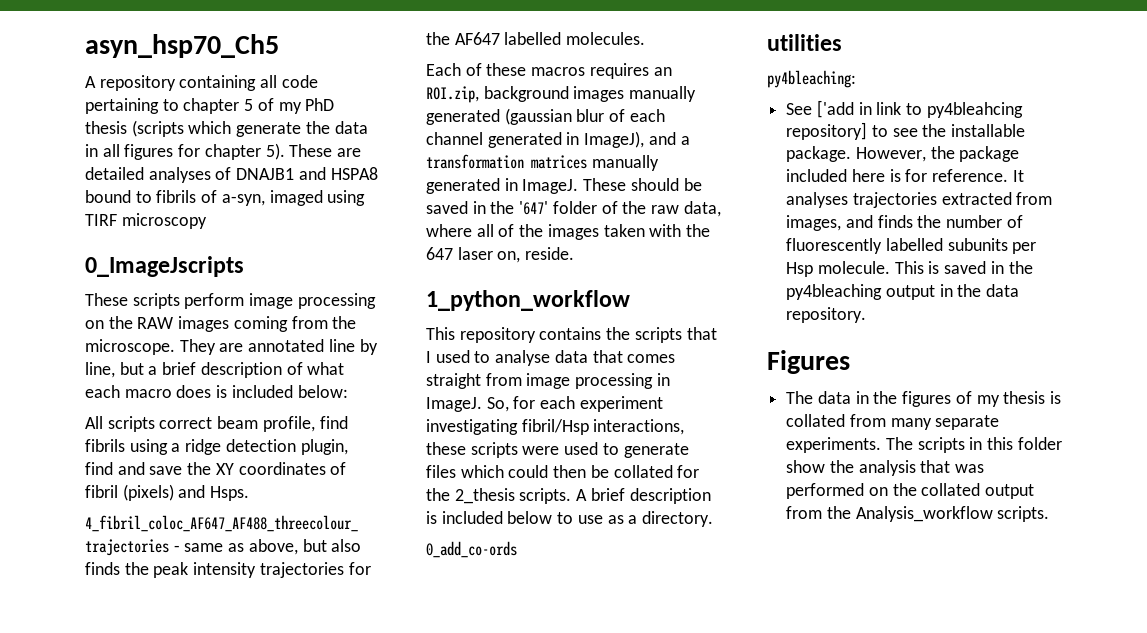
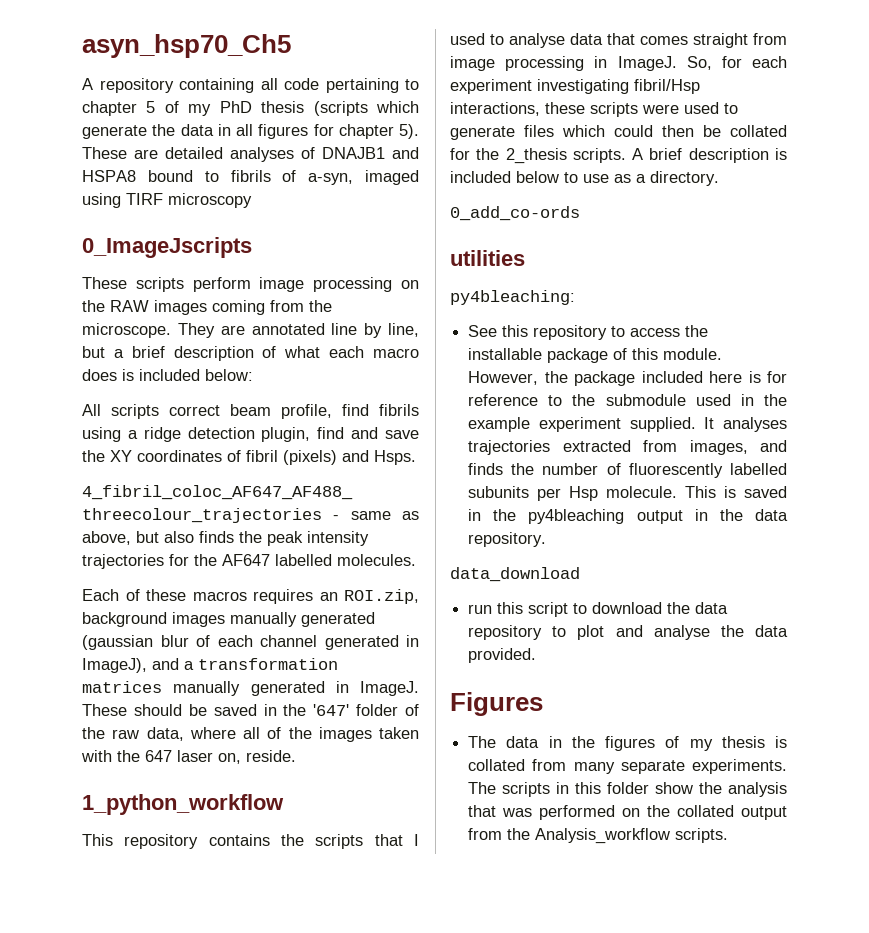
- See ['add in link to py4bleahcing repository] to see the installable package.
+ See this repository to access the installable package of this module.
- However, the package included here is for reference.
+ However, the package included here is for reference to the submodule used in the example experiment supplied.
+ data_download
+ run this script to download the data repository to plot and analyse the data provided.

